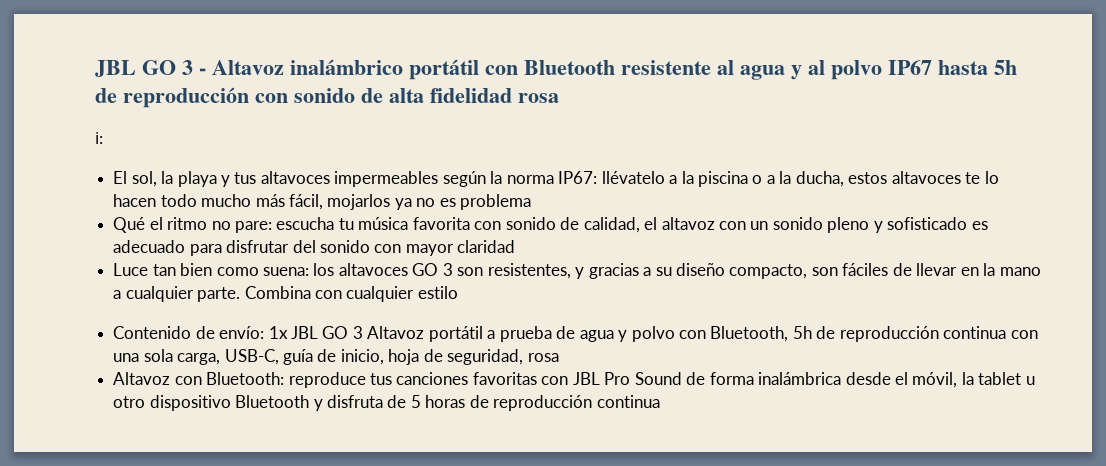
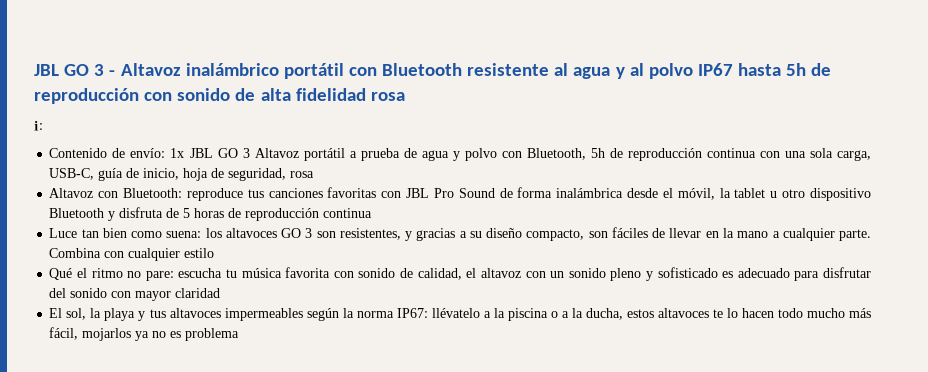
- El sol, la playa y tus altavoces impermeables según la norma IP67: llévatelo a la piscina o a la ducha, estos altavoces te lo hacen todo mucho más fácil, mojarlos ya no es problema
- Qué el ritmo no pare: escucha tu música favorita con sonido de calidad, el altavoz con un sonido pleno y sofisticado es adecuado para disfrutar del sonido con mayor claridad
- Luce tan bien como suena: los altavoces GO 3 son resistentes, y gracias a su diseño compacto, son fáciles de llevar en la mano a cualquier parte. Combina con cualquier estilo
+ Luce tan bien como suena: los altavoces GO 3 son resistentes, y gracias a su diseño compacto, son fáciles de llevar en la mano a cualquier parte. Combina con cualquier estilo
+ Qué el ritmo no pare: escucha tu música favorita con sonido de calidad, el altavoz con un sonido pleno y sofisticado es adecuado para disfrutar del sonido con mayor claridad
+ El sol, la playa y tus altavoces impermeables según la norma IP67: llévatelo a la piscina o a la ducha, estos altavoces te lo hacen todo mucho más fácil, mojarlos ya no es problema

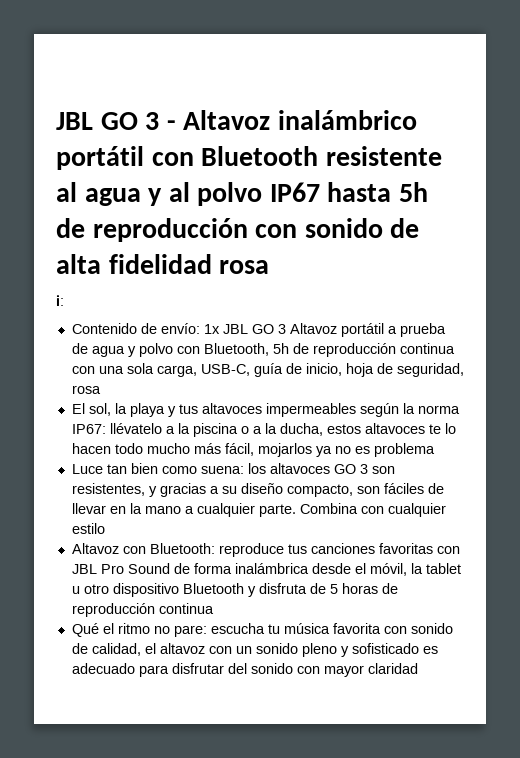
- Altavoz con Bluetooth: reproduce tus canciones favoritas con JBL Pro Sound de forma inalámbrica desde el móvil, la tablet u otro dispositivo Bluetooth y disfruta de 5 horas de reproducción continua
- Luce tan bien como suena: los altavoces GO 3 son resistentes, y gracias a su diseño compacto, son fáciles de llevar en la mano a cualquier parte. Combina con cualquier estilo
- Qué el ritmo no pare: escucha tu música favorita con sonido de calidad, el altavoz con un sonido pleno y sofisticado es adecuado para disfrutar del sonido con mayor claridad
+ Luce tan bien como suena: los altavoces GO 3 son resistentes, y gracias a su diseño compacto, son fáciles de llevar en la mano a cualquier parte. Combina con cualquier estilo
+ Altavoz con Bluetooth: reproduce tus canciones favoritas con JBL Pro Sound de forma inalámbrica desde el móvil, la tablet u otro dispositivo Bluetooth y disfruta de 5 horas de reproducción continua
+ Qué el ritmo no pare: escucha tu música favorita con sonido de calidad, el altavoz con un sonido pleno y sofisticado es adecuado para disfrutar del sonido con mayor claridad

